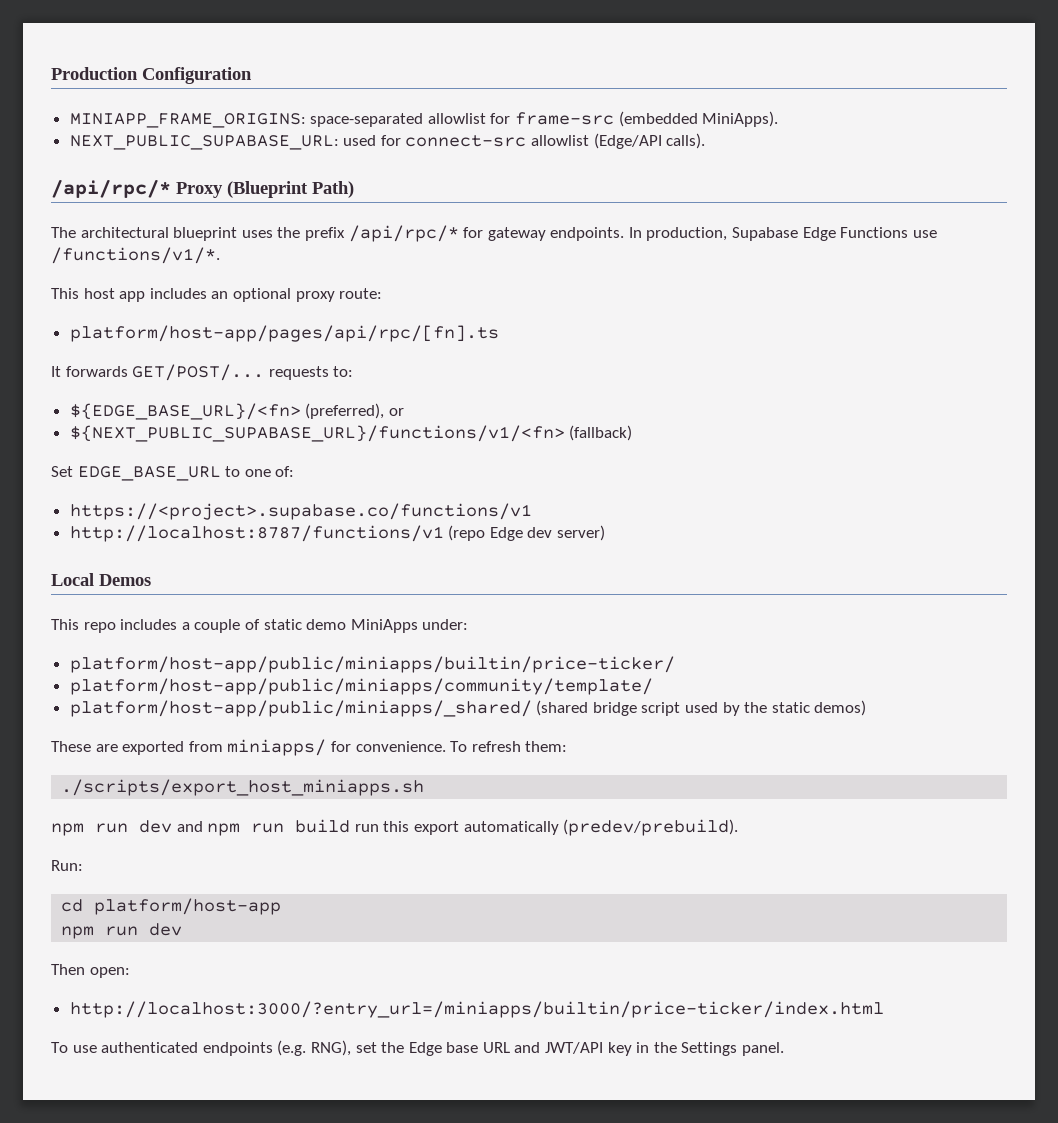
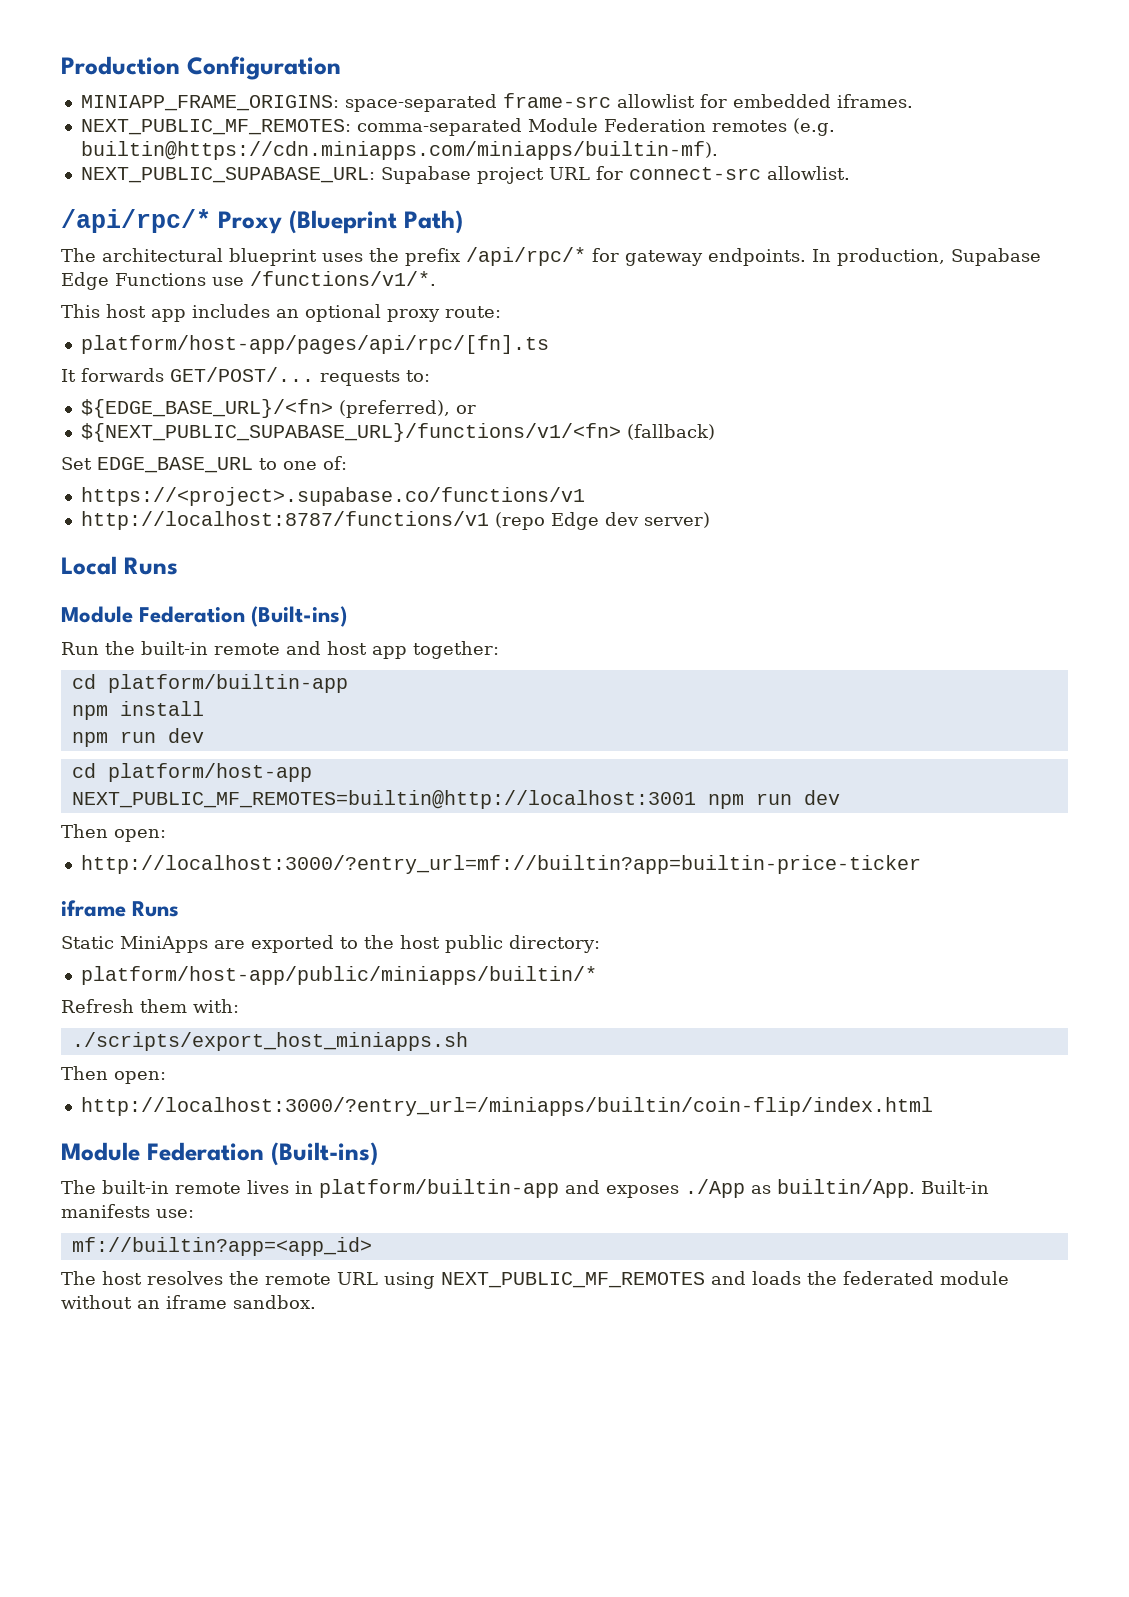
- MINIAPP_FRAME_ORIGINS: space-separated allowlist for frame-src (embedded MiniApps).
- NEXT_PUBLIC_SUPABASE_URL: used for connect-src allowlist (Edge/API calls).
+ MINIAPP_FRAME_ORIGINS: space-separated frame-src allowlist for embedded iframes.
+ NEXT_PUBLIC_MF_REMOTES: comma-separated Module Federation remotes (e.g. builtin@https://cdn.miniapps.com/miniapps/builtin-mf).
+ NEXT_PUBLIC_SUPABASE_URL: Supabase project URL for connect-src allowlist.
- Local Demos
- This repo includes a couple of static demo MiniApps under:
- platform/host-app/public/miniapps/builtin/price-ticker/
- platform/host-app/public/miniapps/community/template/
- platform/host-app/public/miniapps/_shared/ (shared bridge script used by the static demos)
- These are exported from miniapps/ for convenience. To refresh them:
- ./scripts/export_host_miniapps.sh
- npm run dev and npm run build run this export automatically (predev/prebuild).
- Run:
+ Local Runs
+ Module Federation (Built-ins)
+ Run the built-in remote and host app together:
+ cd platform/builtin-app
+ npm install
+ npm run dev
  cd platform/host-app
- npm run dev
+ NEXT_PUBLIC_MF_REMOTES=builtin@http://localhost:3001 npm run dev
- http://localhost:3000/?entry_url=/miniapps/builtin/price-ticker/index.html
- To use authenticated endpoints (e.g. RNG), set the Edge base URL and JWT/API key in the Settings panel.
+ http://localhost:3000/?entry_url=mf://builtin?app=builtin-price-ticker
+ iframe Runs
+ Static MiniApps are exported to the host public directory:
+ platform/host-app/public/miniapps/builtin/*
+ Refresh them with:
+ ./scripts/export_host_miniapps.sh
+ Then open:
+ http://localhost:3000/?entry_url=/miniapps/builtin/coin-flip/index.html
+ Module Federation (Built-ins)
+ The built-in remote lives in platform/builtin-app and exposes ./App as builtin/App. Built-in manifests use:
+ mf://builtin?app=<app_id>
+ The host resolves the remote URL using NEXT_PUBLIC_MF_REMOTES and loads the federated module without an iframe sandbox.

